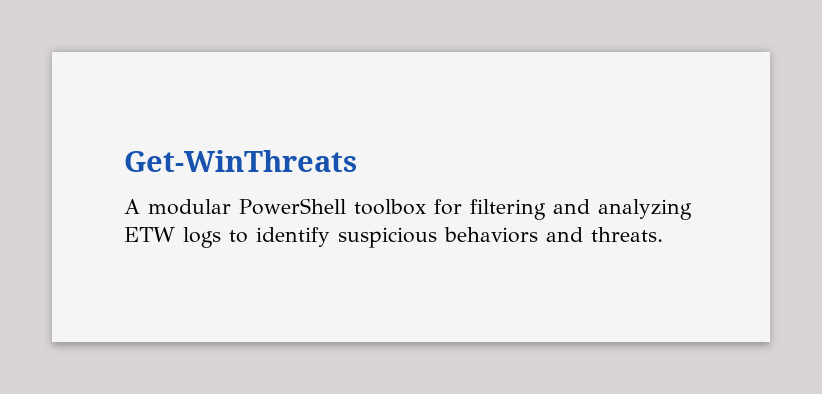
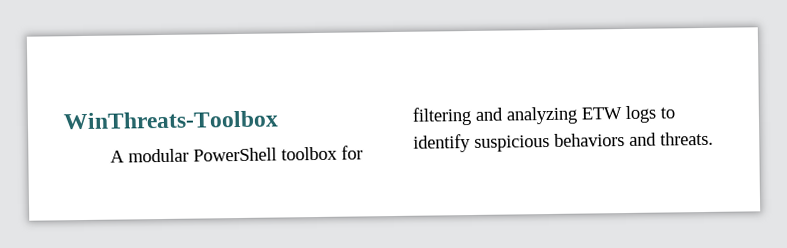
- Get-WinThreats
+ WinThreats-Toolbox

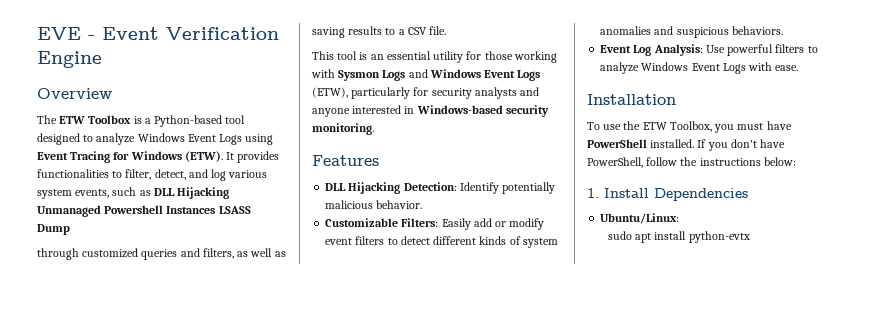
- WinThreats-Toolbox
- A modular PowerShell toolbox for filtering and analyzing ETW logs to identify suspicious behaviors and threats.
+ EVE - Event Verification Engine
+ Overview
+ The ETW Toolbox is a Python-based tool designed to analyze Windows Event Logs using Event Tracing for Windows (ETW). It provides functionalities to filter, detect, and log various system events, such as DLL Hijacking Unmanaged Powershell Instances LSASS Dump
+ through customized queries and filters, as well as saving results to a CSV file.
+ This tool is an essential utility for those working with Sysmon Logs and Windows Event Logs (ETW), particularly for security analysts and anyone interested in Windows-based security monitoring.
+ Features
+ DLL Hijacking Detection: Identify potentially malicious behavior.
+ Customizable Filters: Easily add or modify event filters to detect different kinds of system anomalies and suspicious behaviors.
+ Event Log Analysis: Use powerful filters to analyze Windows Event Logs with ease.
+ Installation
+ To use the ETW Toolbox, you must have PowerShell installed. If you don't have PowerShell, follow the instructions below:
+ 1. Install Dependencies
+ Ubuntu/Linux:
+ sudo apt install python-evtx

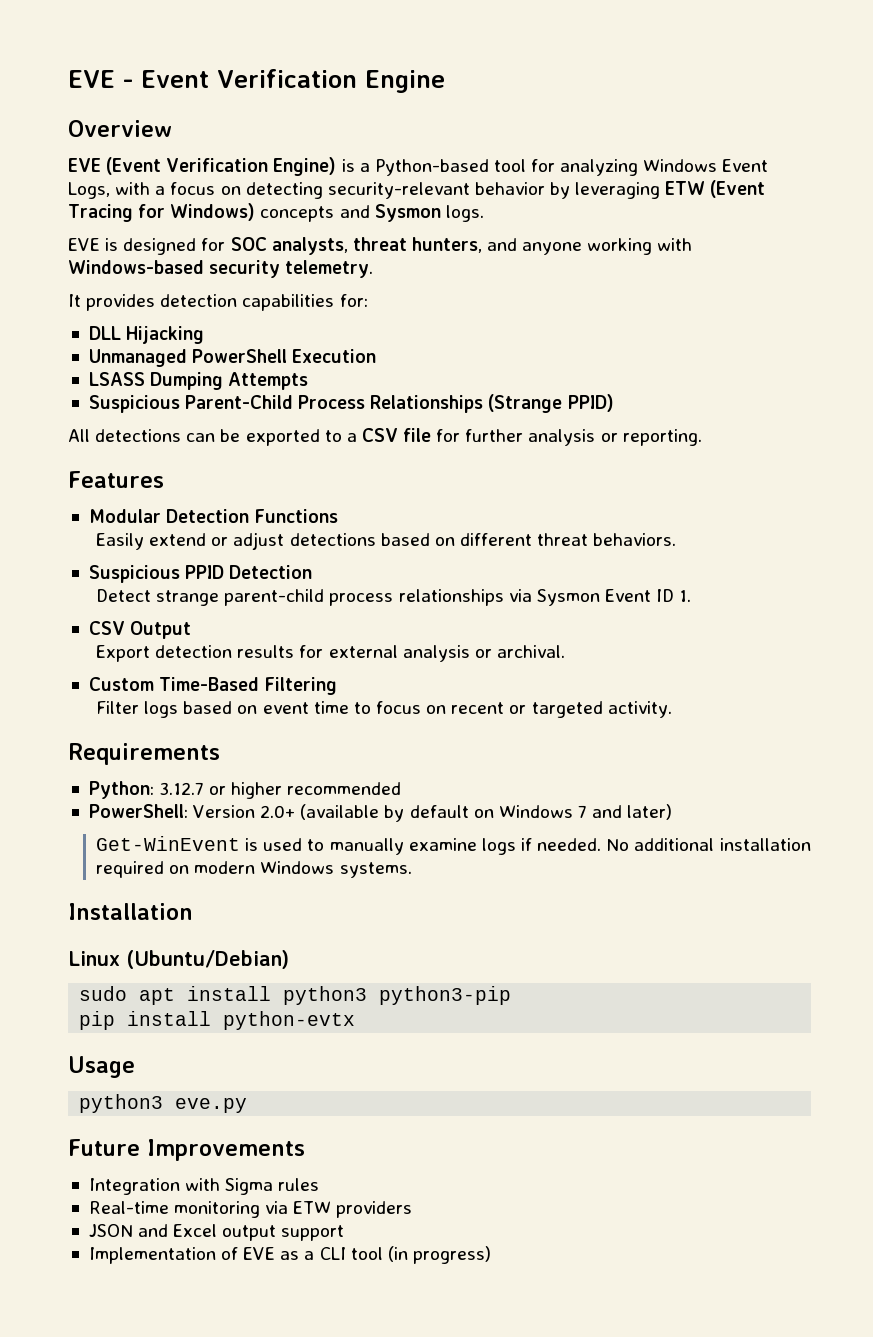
- The ETW Toolbox is a Python-based tool designed to analyze Windows Event Logs using Event Tracing for Windows (ETW). It provides functionalities to filter, detect, and log various system events, such as DLL Hijacking Unmanaged Powershell Instances LSASS Dump
- through customized queries and filters, as well as saving results to a CSV file.
- This tool is an essential utility for those working with Sysmon Logs and Windows Event Logs (ETW), particularly for security analysts and anyone interested in Windows-based security monitoring.
+ EVE (Event Verification Engine) is a Python-based tool for analyzing Windows Event Logs, with a focus on detecting security-relevant behavior by leveraging ETW (Event Tracing for Windows) concepts and Sysmon logs.
+ EVE is designed for SOC analysts, threat hunters, and anyone working with Windows-based security telemetry.
+ It provides detection capabilities for:
+ DLL Hijacking
+ Unmanaged PowerShell Execution
+ LSASS Dumping Attempts
+ Suspicious Parent-Child Process Relationships (Strange PPID)
+ All detections can be exported to a CSV file for further analysis or reporting.
  Features
- DLL Hijacking Detection: Identify potentially malicious behavior.
- Customizable Filters: Easily add or modify event filters to detect different kinds of system anomalies and suspicious behaviors.
- Event Log Analysis: Use powerful filters to analyze Windows Event Logs with ease.
+ Modular Detection Functions
+ Easily extend or adjust detections based on different threat behaviors.
+ Suspicious PPID Detection
+ Detect strange parent-child process relationships via Sysmon Event ID 1.
+ CSV Output
+ Export detection results for external analysis or archival.
+ Custom Time-Based Filtering
+ Filter logs based on event time to focus on recent or targeted activity.
+ Requirements
+ Python: 3.12.7 or higher recommended
+ PowerShell: Version 2.0+ (available by default on Windows 7 and later)
+ Get-WinEvent is used to manually examine logs if needed. No additional installation required on modern Windows systems.
  Installation
- To use the ETW Toolbox, you must have PowerShell installed. If you don't have PowerShell, follow the instructions below:
- 1. Install Dependencies
- Ubuntu/Linux:
- sudo apt install python-evtx
+ Linux (Ubuntu/Debian)
+ sudo apt install python3 python3-pip
+ pip install python-evtx
+ Usage
+ python3 eve.py
+ Future Improvements
+ Integration with Sigma rules
+ Real-time monitoring via ETW providers
+ JSON and Excel output support
+ Implementation of EVE as a CLI tool (in progress)

